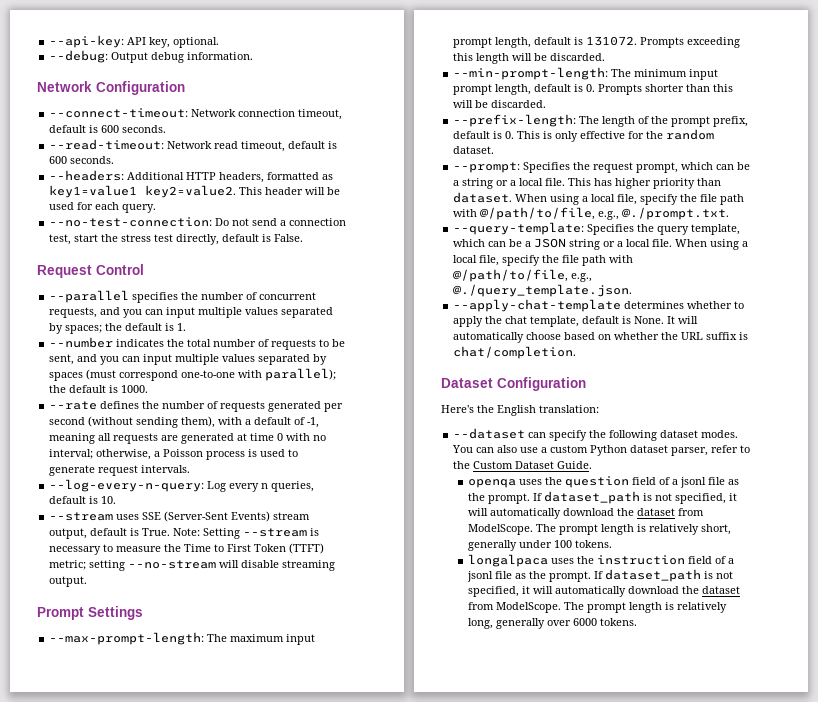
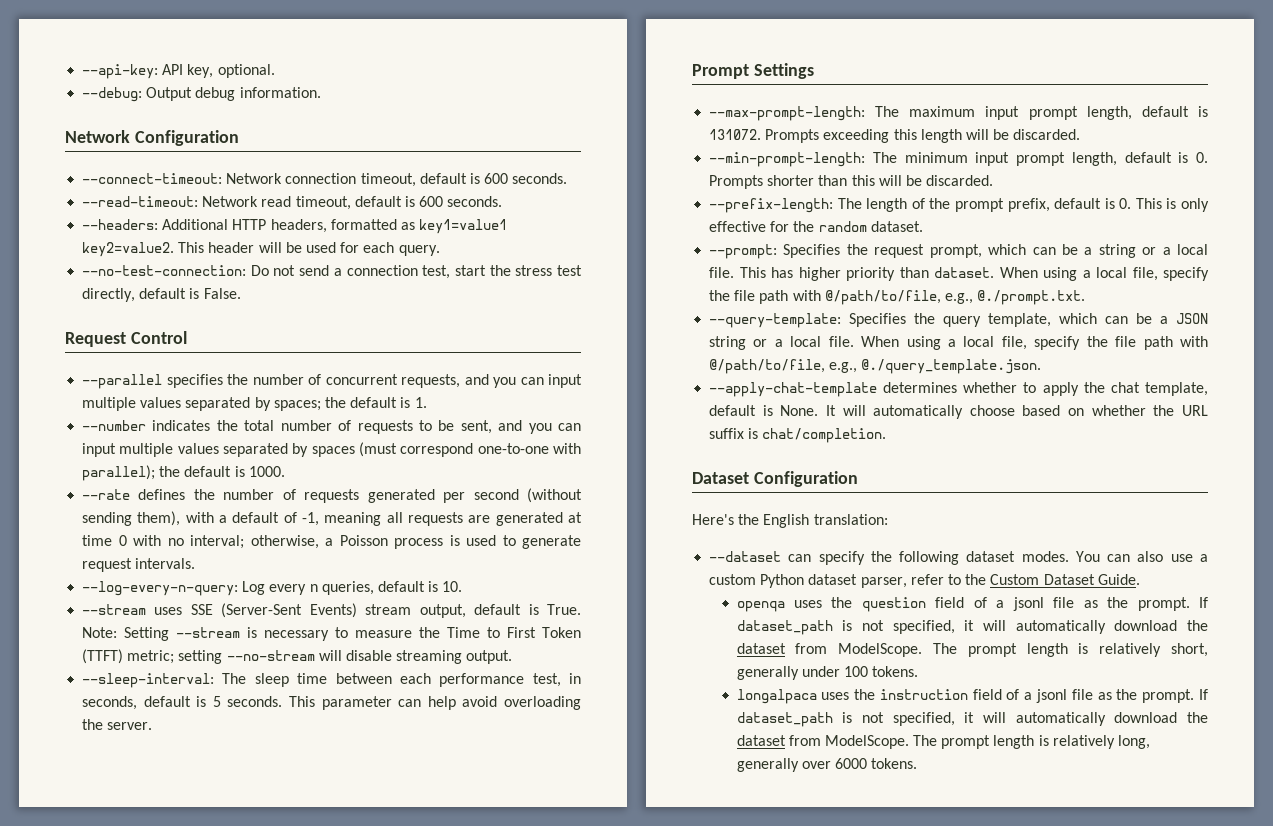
+ --sleep-interval: The sleep time between each performance test, in seconds, default is 5 seconds. This parameter can help avoid overloading the server.

